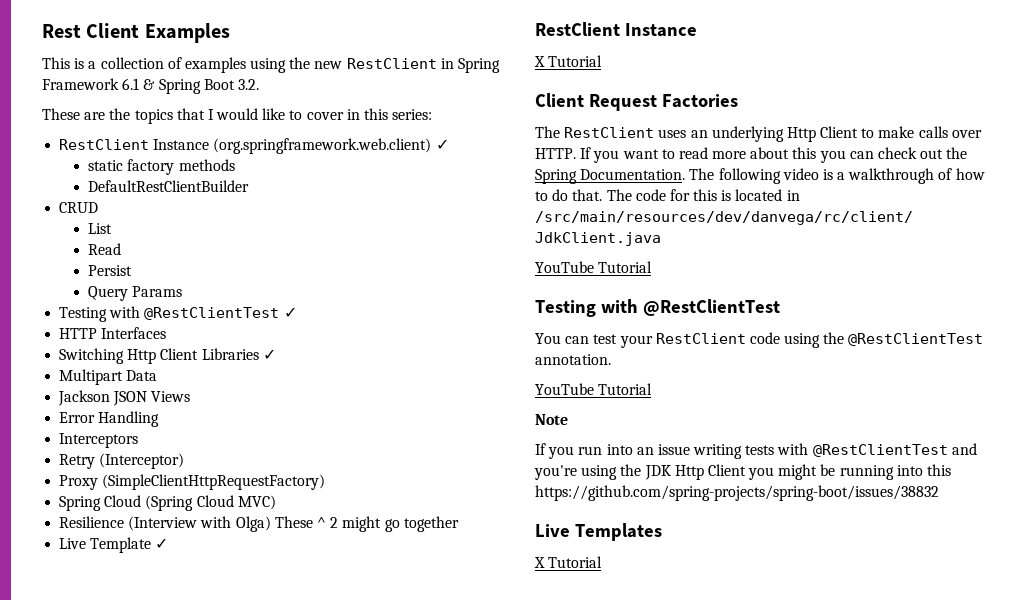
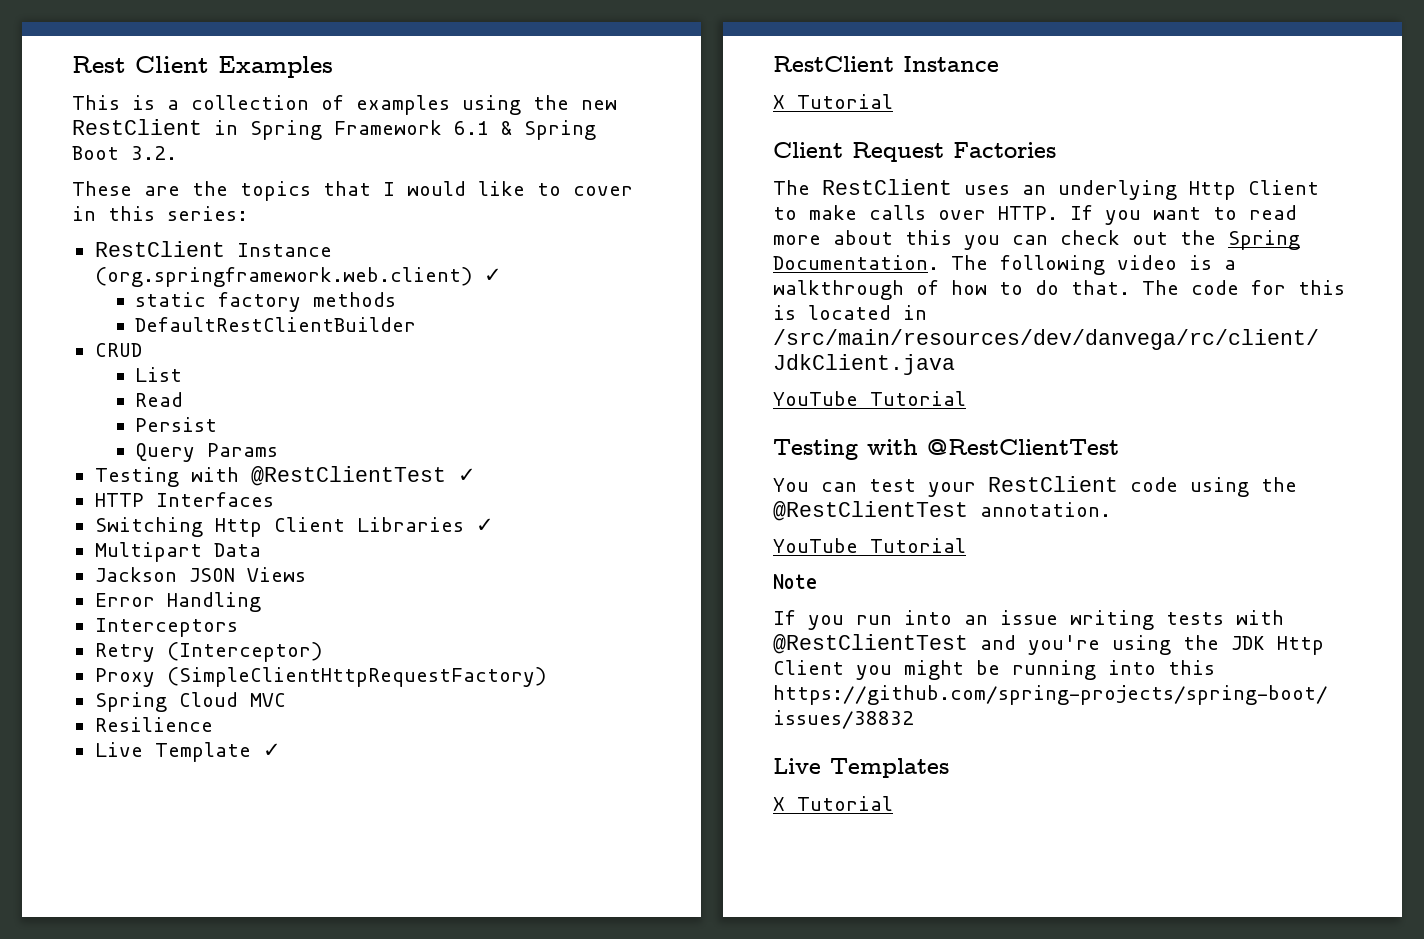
- Spring Cloud (Spring Cloud MVC)
- Resilience (Interview with Olga) These ^ 2 might go together
+ Spring Cloud MVC
+ Resilience

